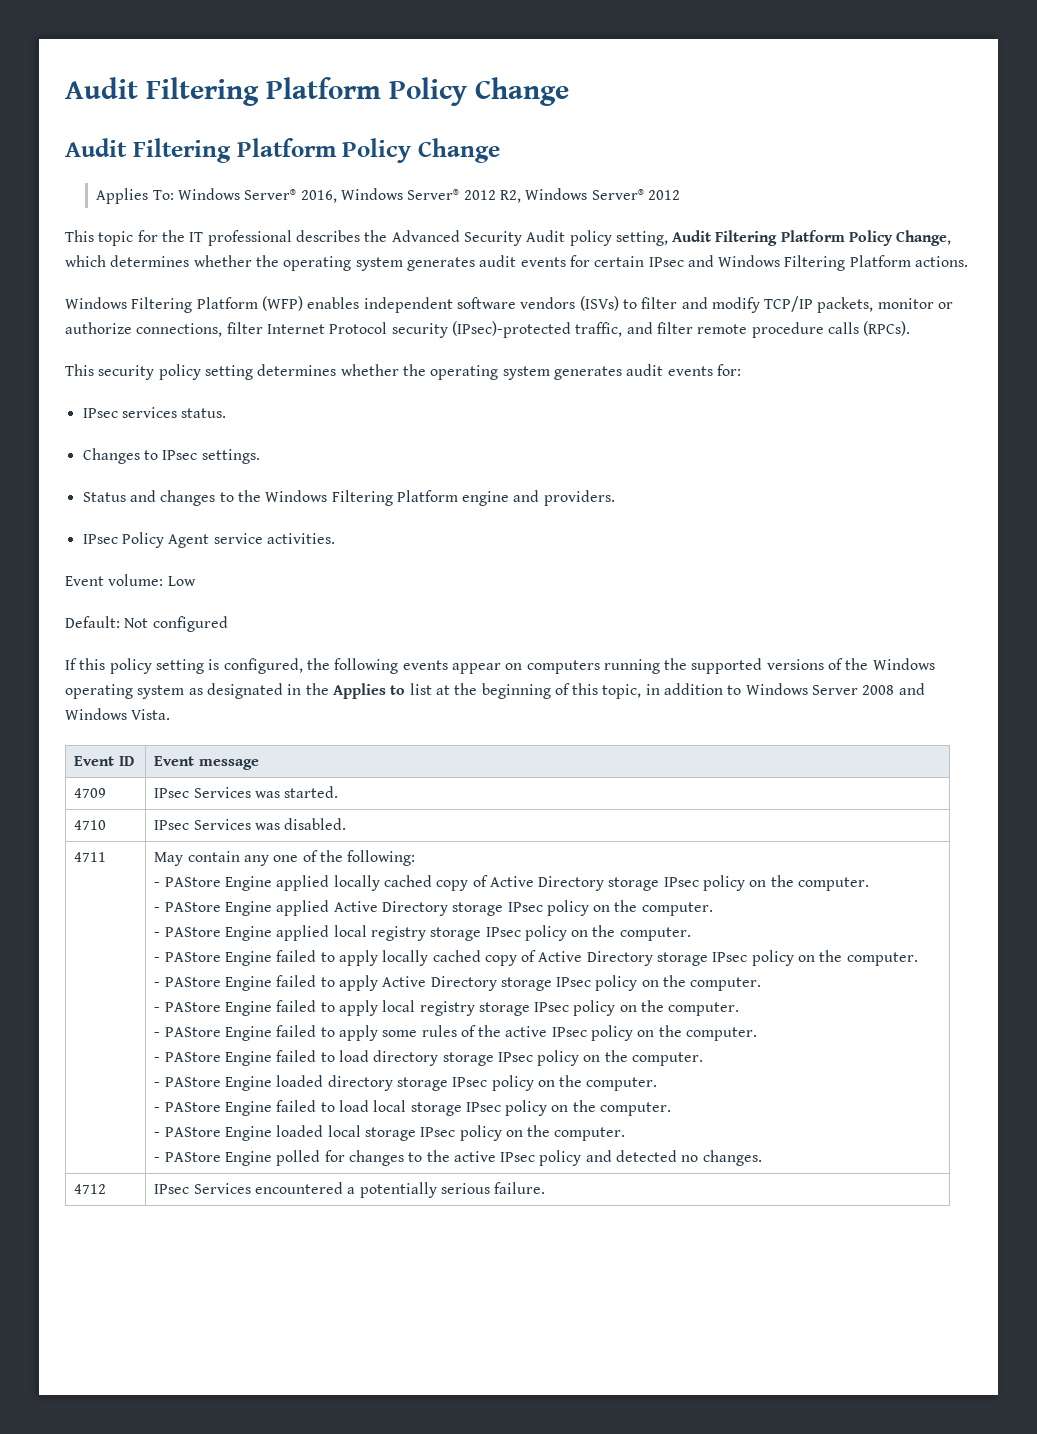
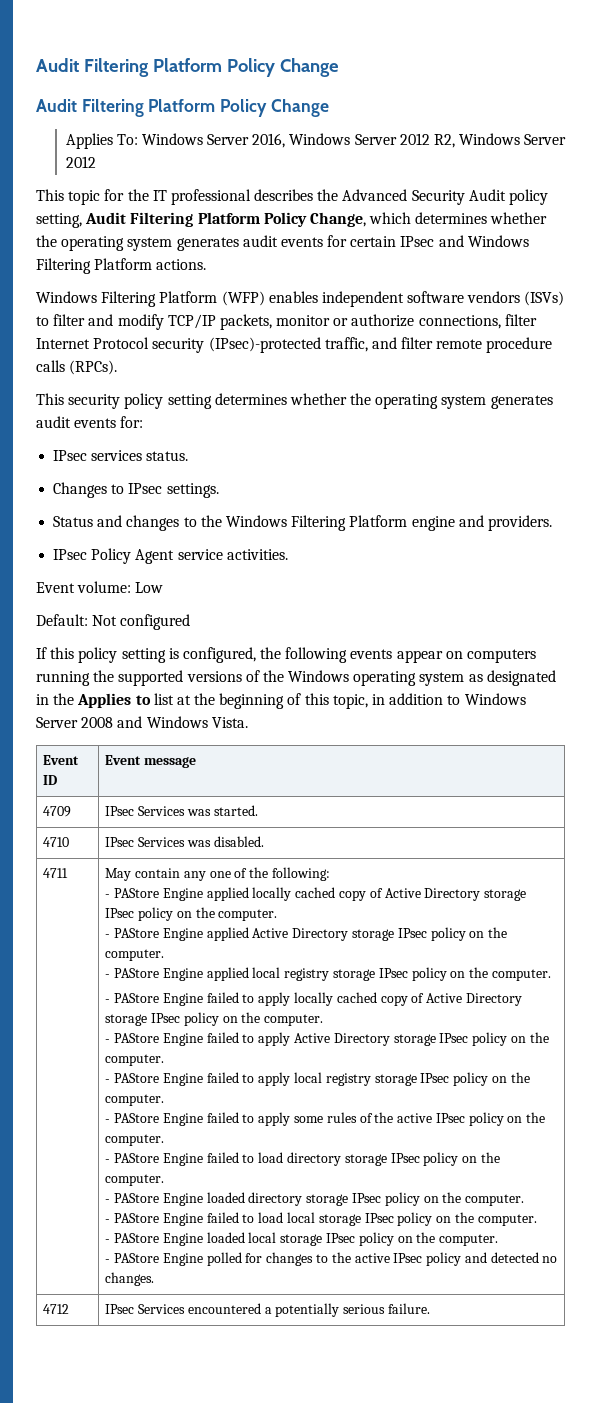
- Applies To: Windows Server® 2016, Windows Server® 2012 R2, Windows Server® 2012
+ Applies To: Windows Server 2016, Windows Server 2012 R2, Windows Server 2012

